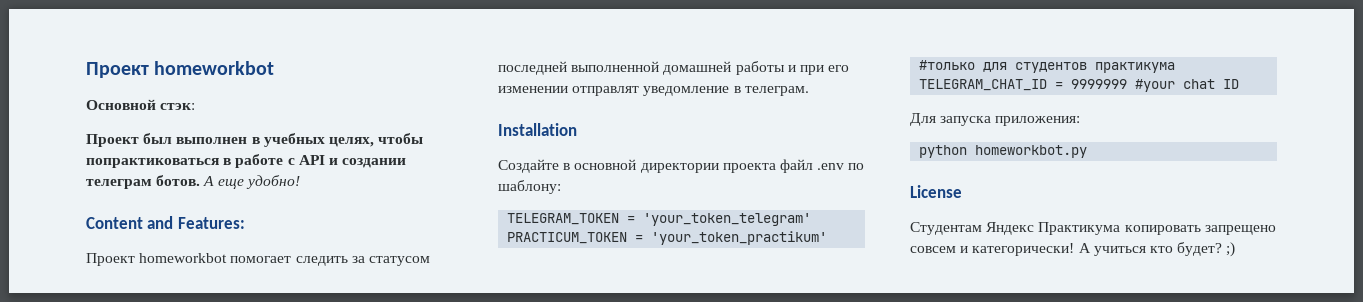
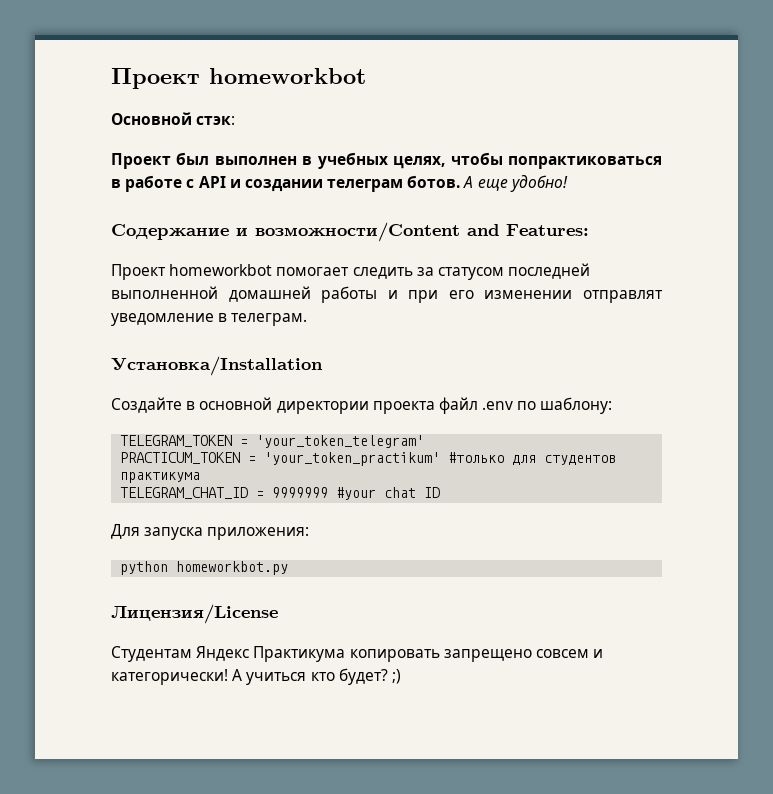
- Content and Features:
+ Содержание и возможности/Content and Features:
- Installation
+ Установка/Installation
- License
+ Лицензия/License

